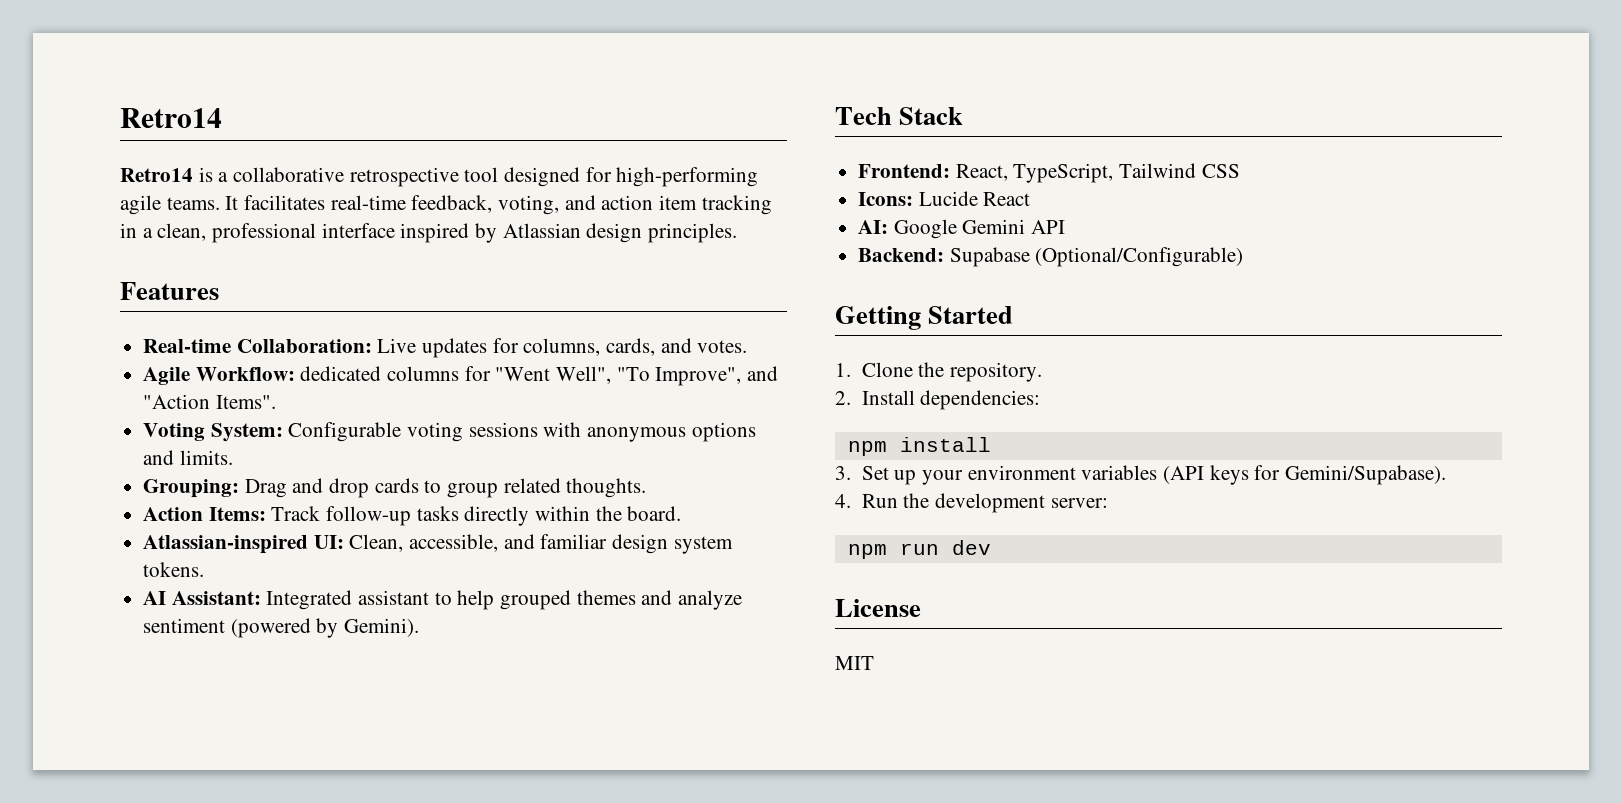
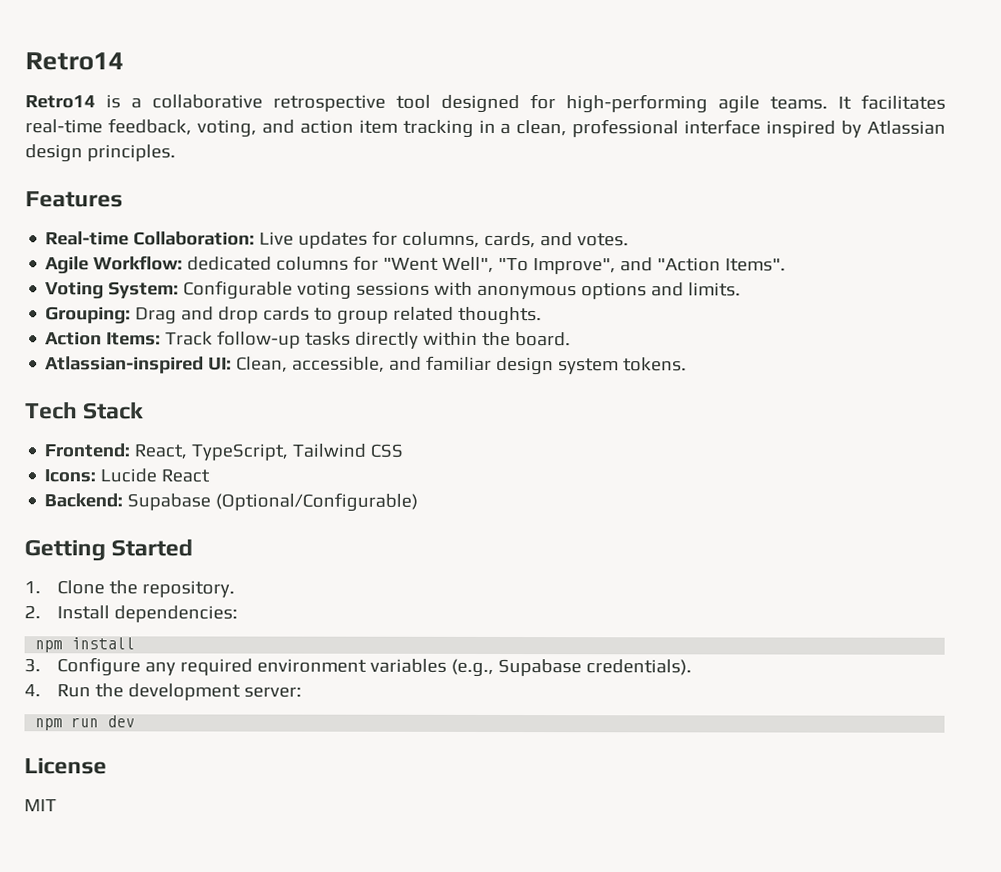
- AI Assistant: Integrated assistant to help grouped themes and analyze sentiment (powered by Gemini).
- AI: Google Gemini API
- 3. Set up your environment variables (API keys for Gemini/Supabase).
+ 3. Configure any required environment variables (e.g., Supabase credentials).

